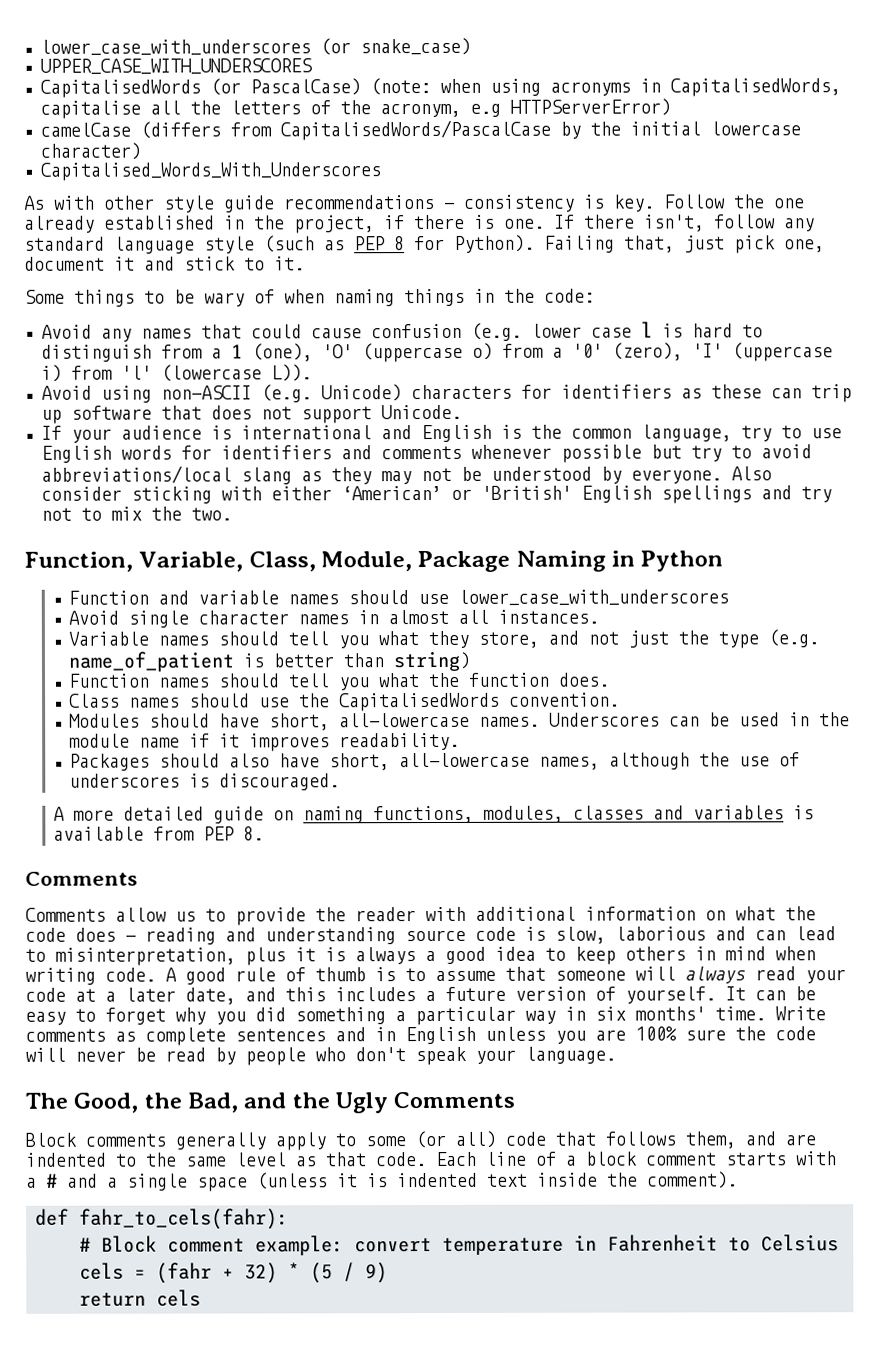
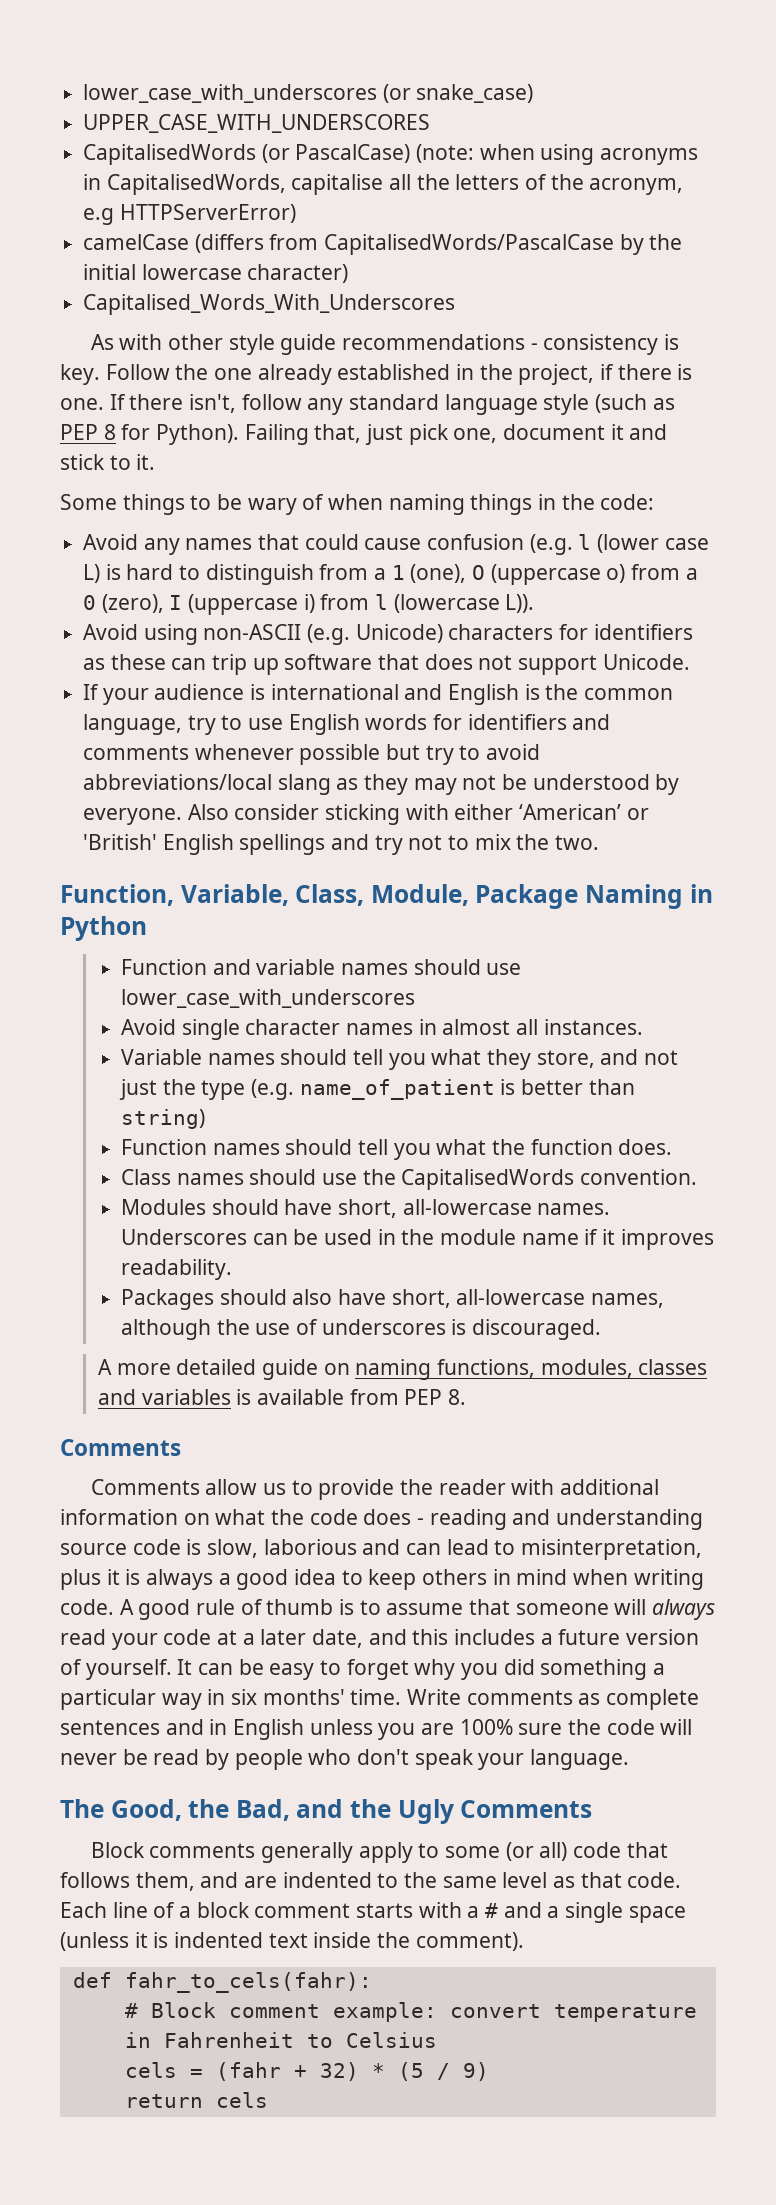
- Avoid any names that could cause confusion (e.g. lower case l is hard to distinguish from a 1 (one), 'O' (uppercase o) from a '0' (zero), 'I' (uppercase i) from 'l' (lowercase L)).
+ Avoid any names that could cause confusion (e.g. l (lower case L) is hard to distinguish from a 1 (one), O (uppercase o) from a 0 (zero), I (uppercase i) from l (lowercase L)).

